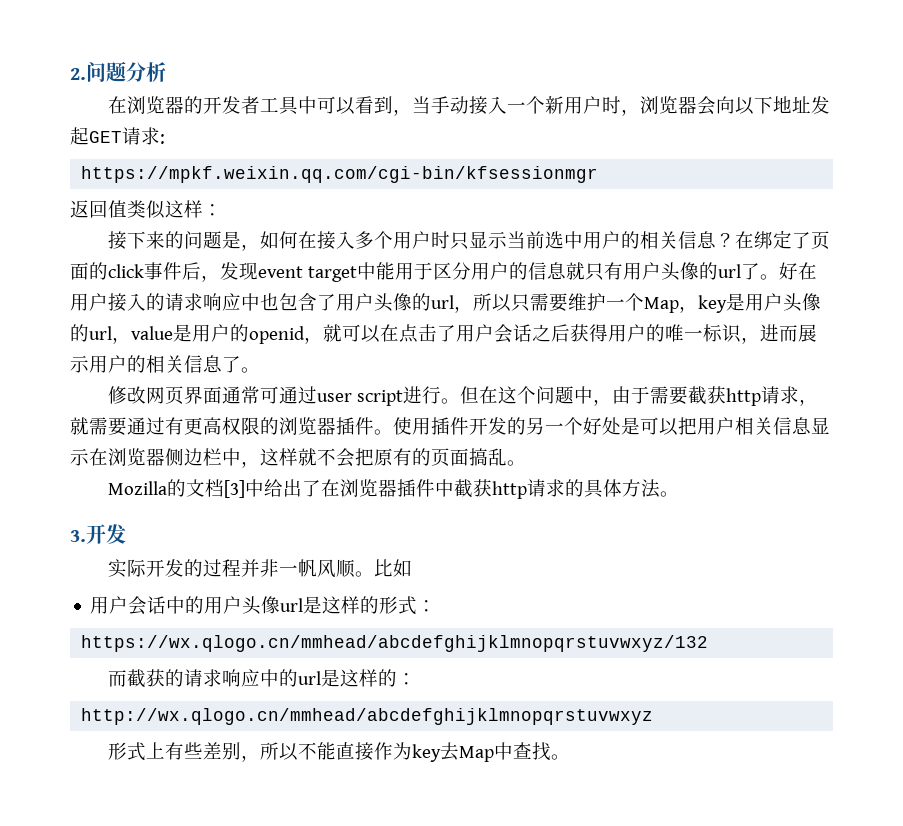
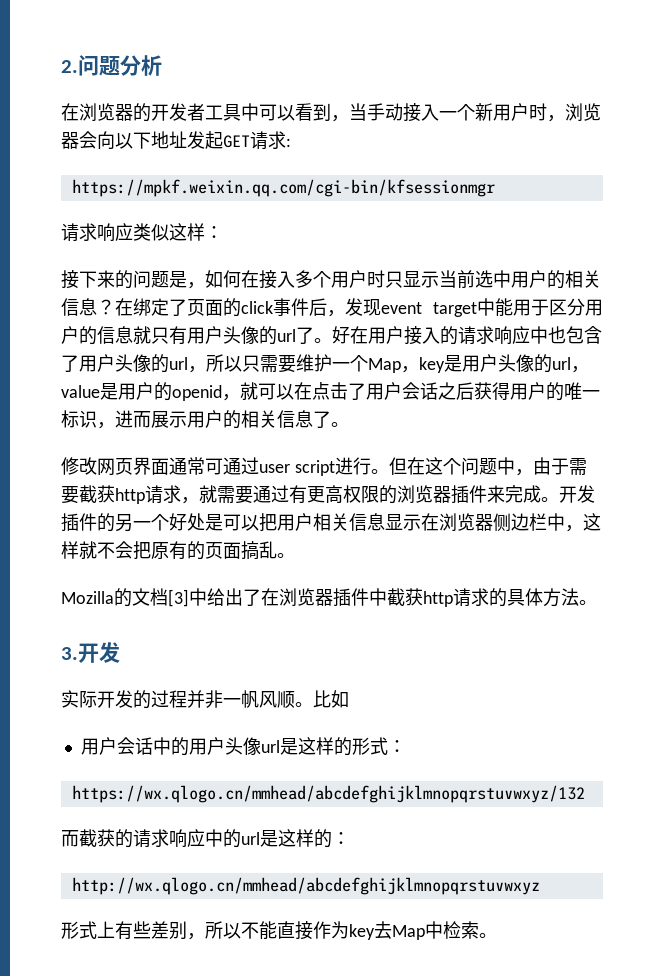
- 返回值类似这样：
+ 请求响应类似这样：
- 但在这个问题中，由于需要截获http请求，就需要通过有更高权限的浏览器插件。使用插件开发的另一个好处是可以把用户相关信息显示在浏览器侧边栏中，这样就不会把原有的页面搞乱。
+ 但在这个问题中，由于需要截获http请求，就需要通过有更高权限的浏览器插件来完成。开发插件的另一个好处是可以把用户相关信息显示在浏览器侧边栏中，这样就不会把原有的页面搞乱。
- 形式上有些差别，所以不能直接作为key去Map中查找。
+ 形式上有些差别，所以不能直接作为key去Map中检索。

